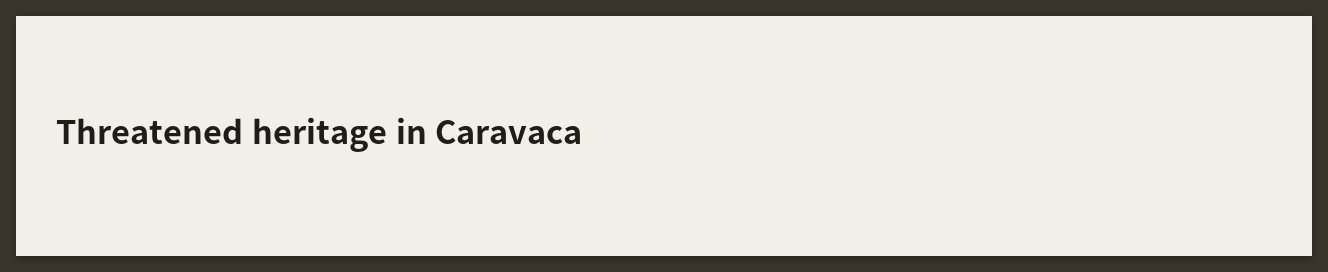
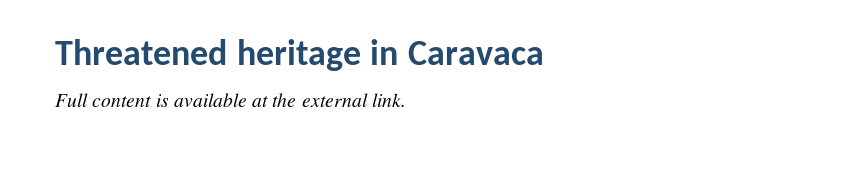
+ Full content is available at the external link.

